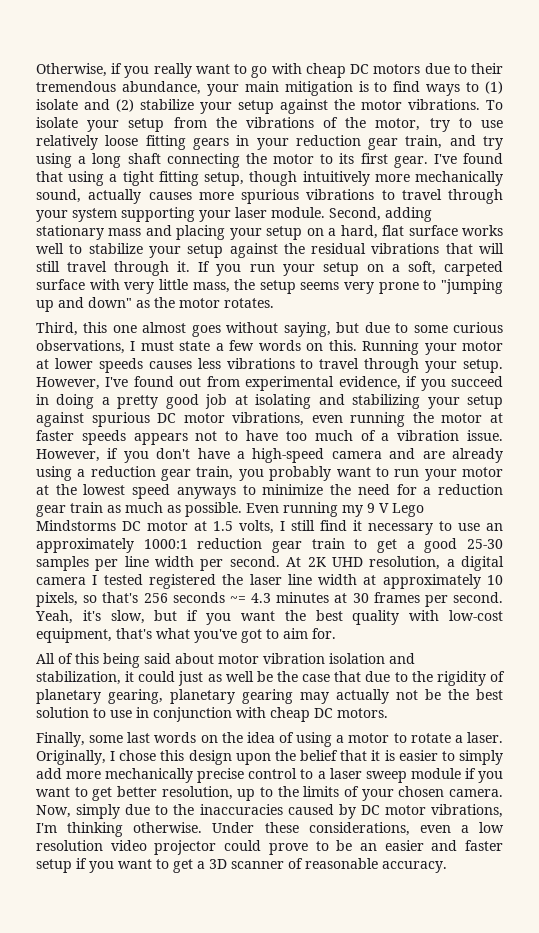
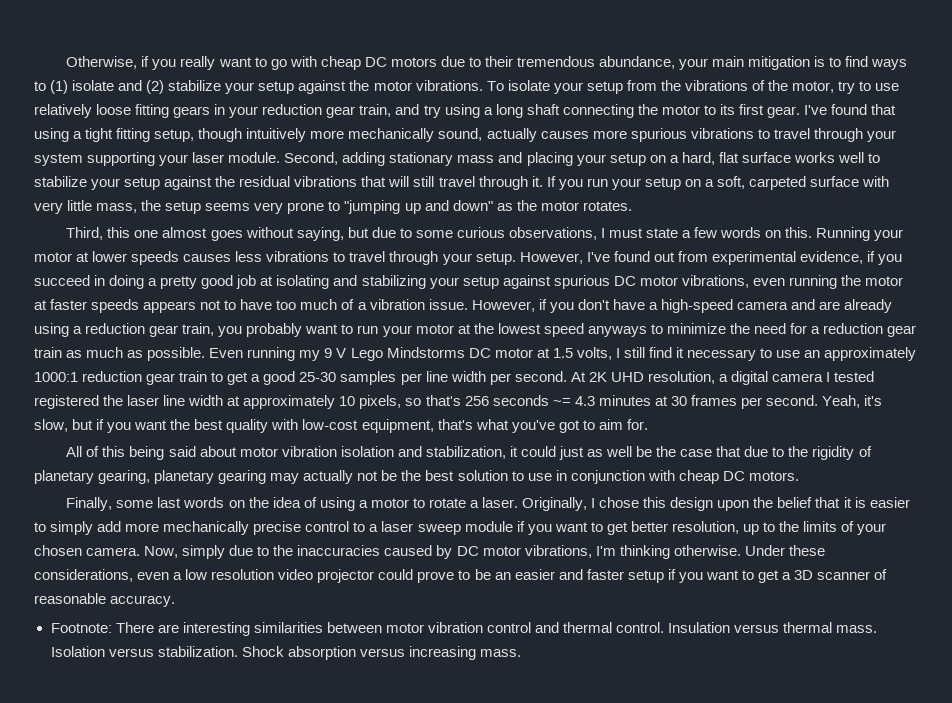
+ Footnote: There are interesting similarities between motor vibration control and thermal control. Insulation versus thermal mass. Isolation versus stabilization. Shock absorption versus increasing mass.

